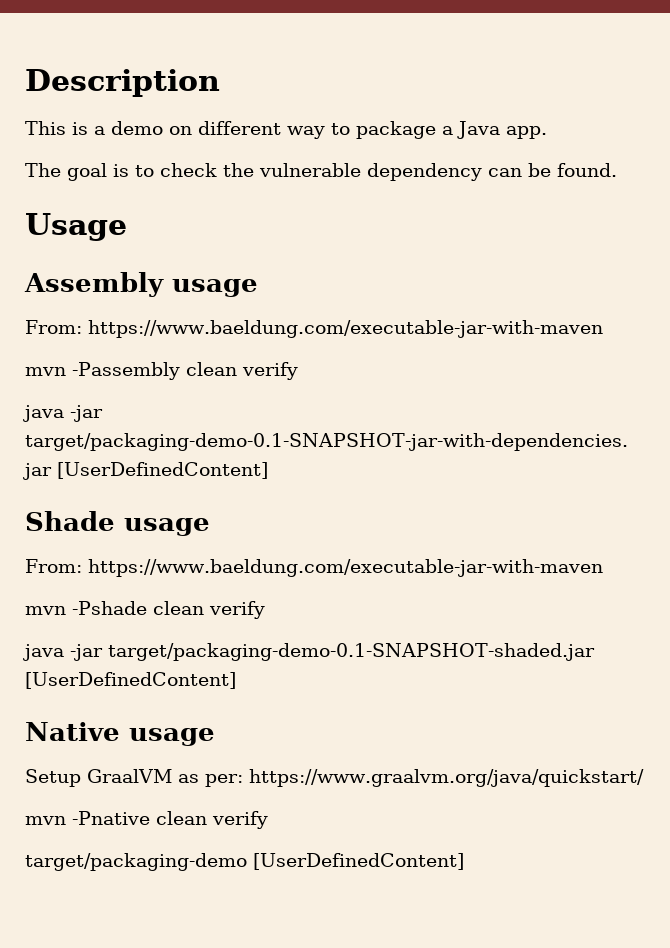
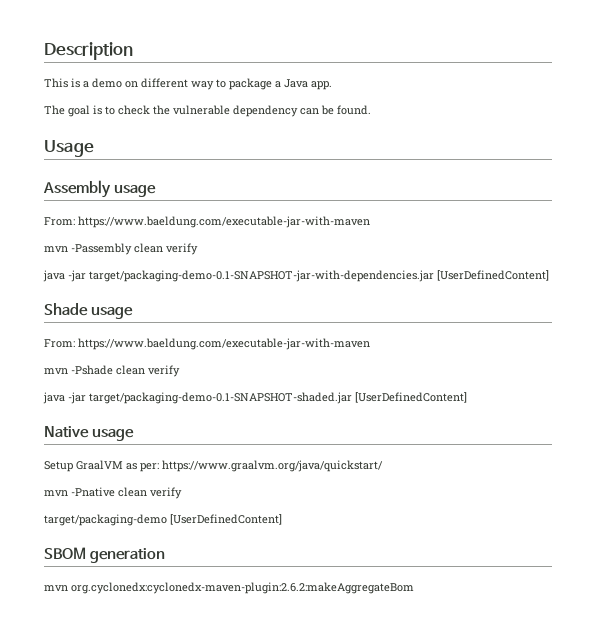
+ SBOM generation
+ mvn org.cyclonedx:cyclonedx-maven-plugin:2.6.2:makeAggregateBom

